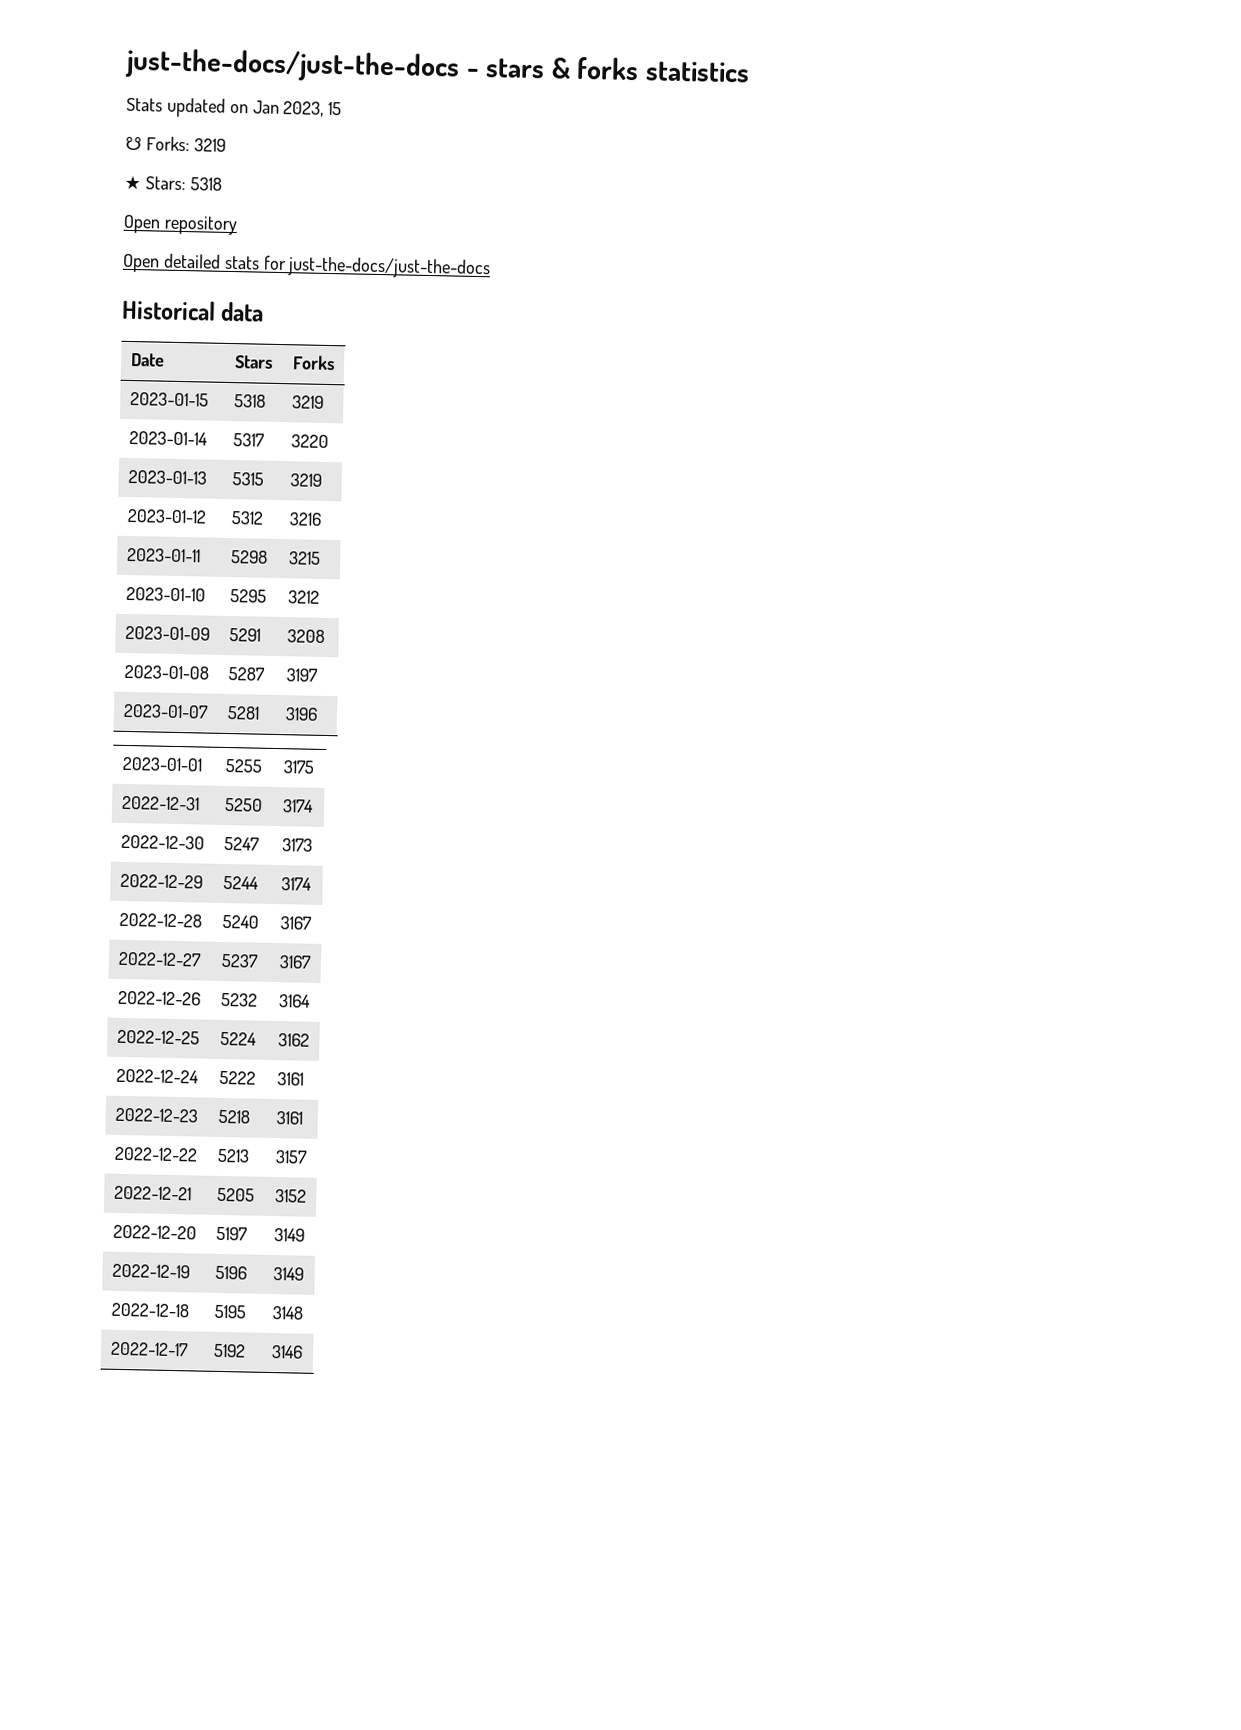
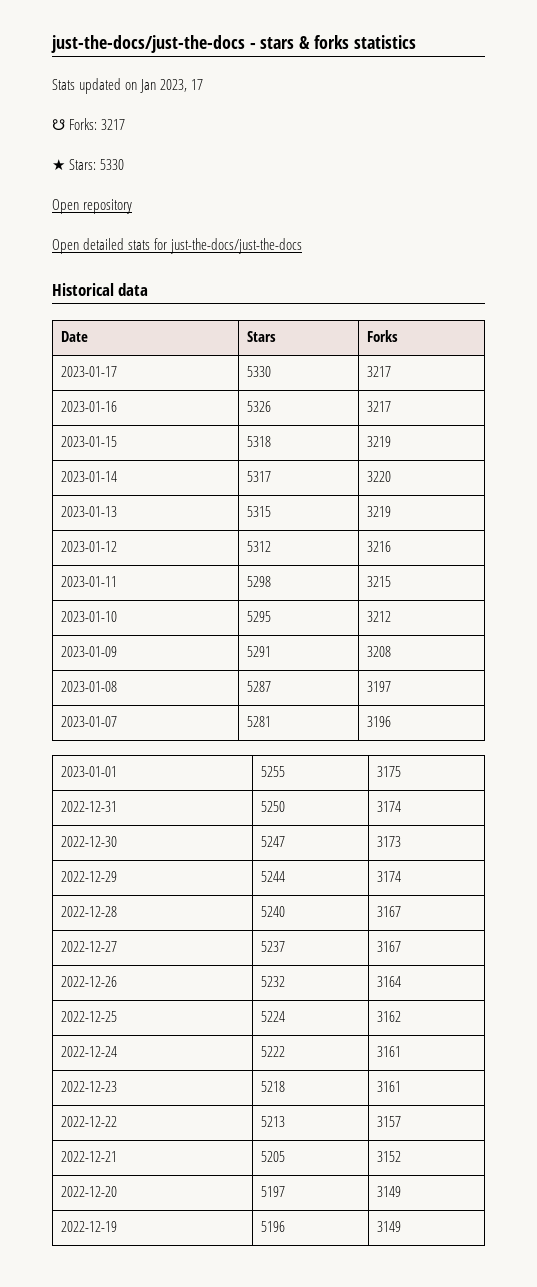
- Stats updated on Jan 2023, 15
+ Stats updated on Jan 2023, 17
- ☋ Forks: 3219
+ ☋ Forks: 3217
- ★ Stars: 5318
+ ★ Stars: 5330
+ 2023-01-17 | 5330 | 3217
+ 2023-01-16 | 5326 | 3217
- 2022-12-18 | 5195 | 3148
- 2022-12-17 | 5192 | 3146

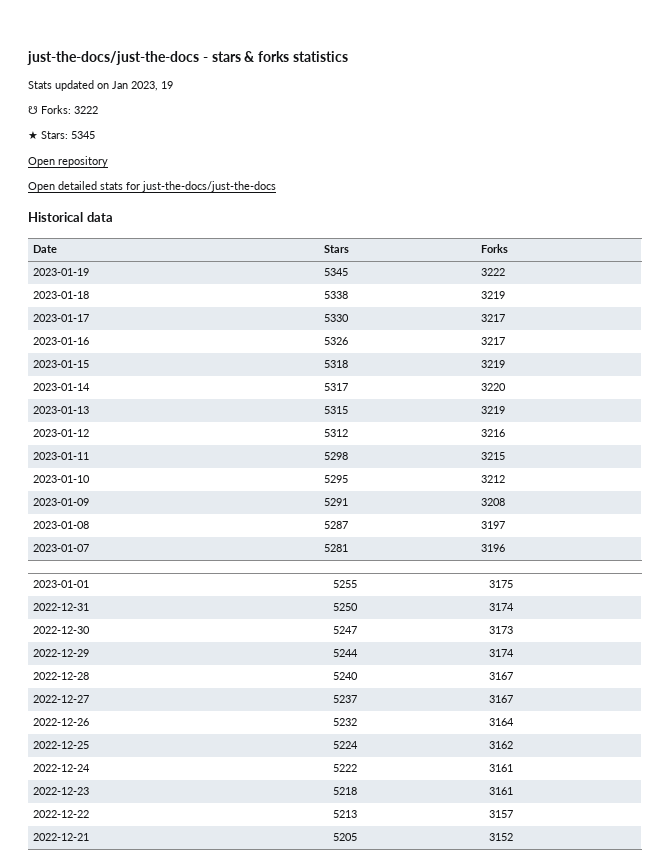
- Stats updated on Jan 2023, 17
+ Stats updated on Jan 2023, 19
- ☋ Forks: 3217
+ ☋ Forks: 3222
- ★ Stars: 5330
+ ★ Stars: 5345
+ 2023-01-19 | 5345 | 3222
+ 2023-01-18 | 5338 | 3219
- 2022-12-20 | 5197 | 3149
- 2022-12-19 | 5196 | 3149

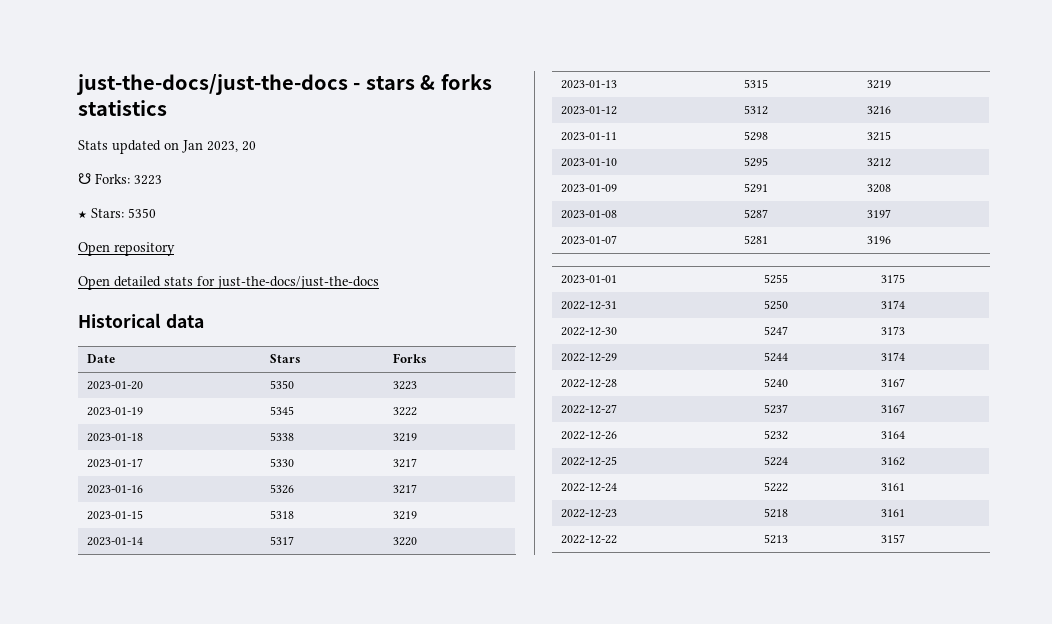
- Stats updated on Jan 2023, 19
+ Stats updated on Jan 2023, 20
- ☋ Forks: 3222
+ ☋ Forks: 3223
- ★ Stars: 5345
+ ★ Stars: 5350
+ 2023-01-20 | 5350 | 3223
- 2022-12-21 | 5205 | 3152

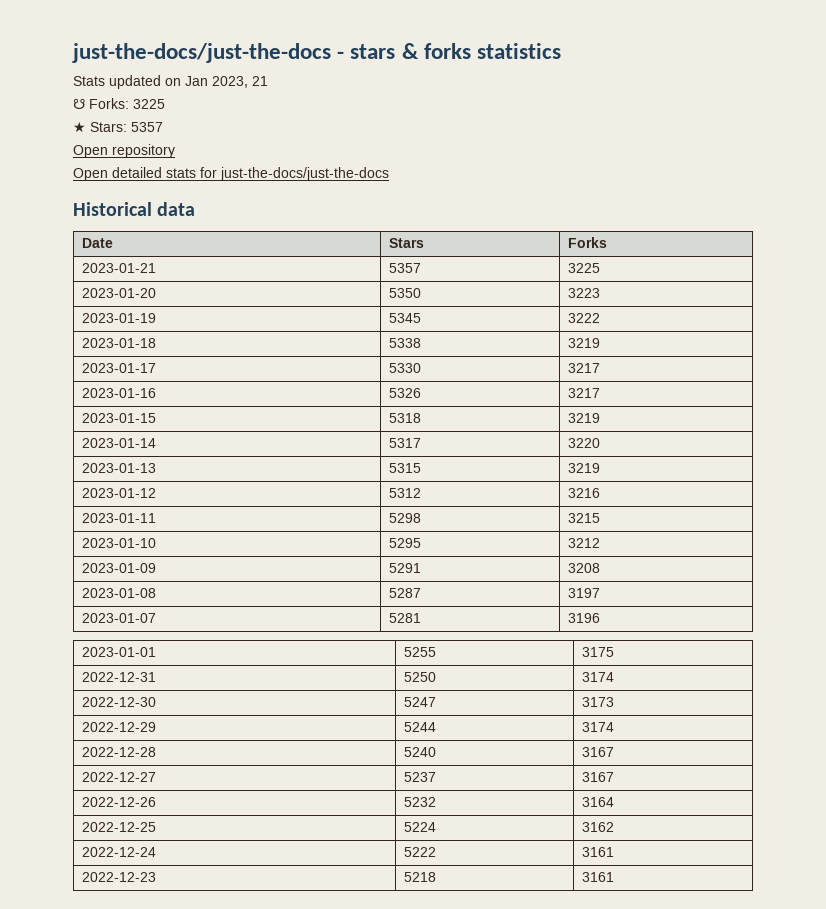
- Stats updated on Jan 2023, 20
+ Stats updated on Jan 2023, 21
- ☋ Forks: 3223
+ ☋ Forks: 3225
- ★ Stars: 5350
+ ★ Stars: 5357
+ 2023-01-21 | 5357 | 3225
- 2022-12-22 | 5213 | 3157

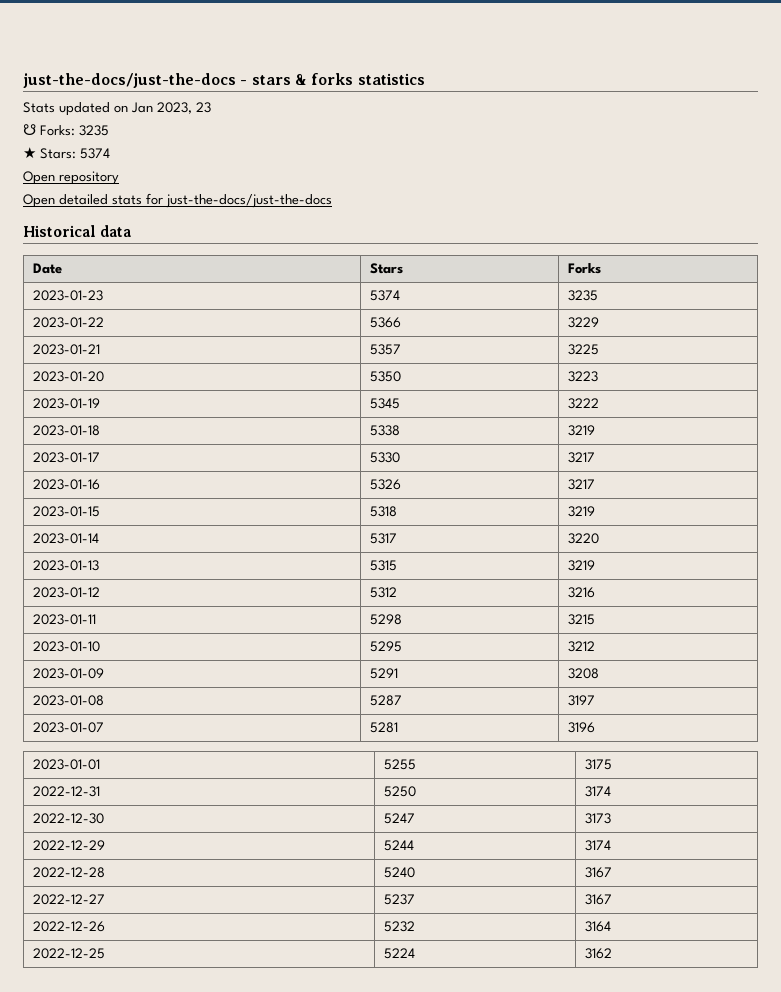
- Stats updated on Jan 2023, 21
+ Stats updated on Jan 2023, 23
- ☋ Forks: 3225
+ ☋ Forks: 3235
- ★ Stars: 5357
+ ★ Stars: 5374
+ 2023-01-23 | 5374 | 3235
+ 2023-01-22 | 5366 | 3229
- 2022-12-24 | 5222 | 3161
- 2022-12-23 | 5218 | 3161

